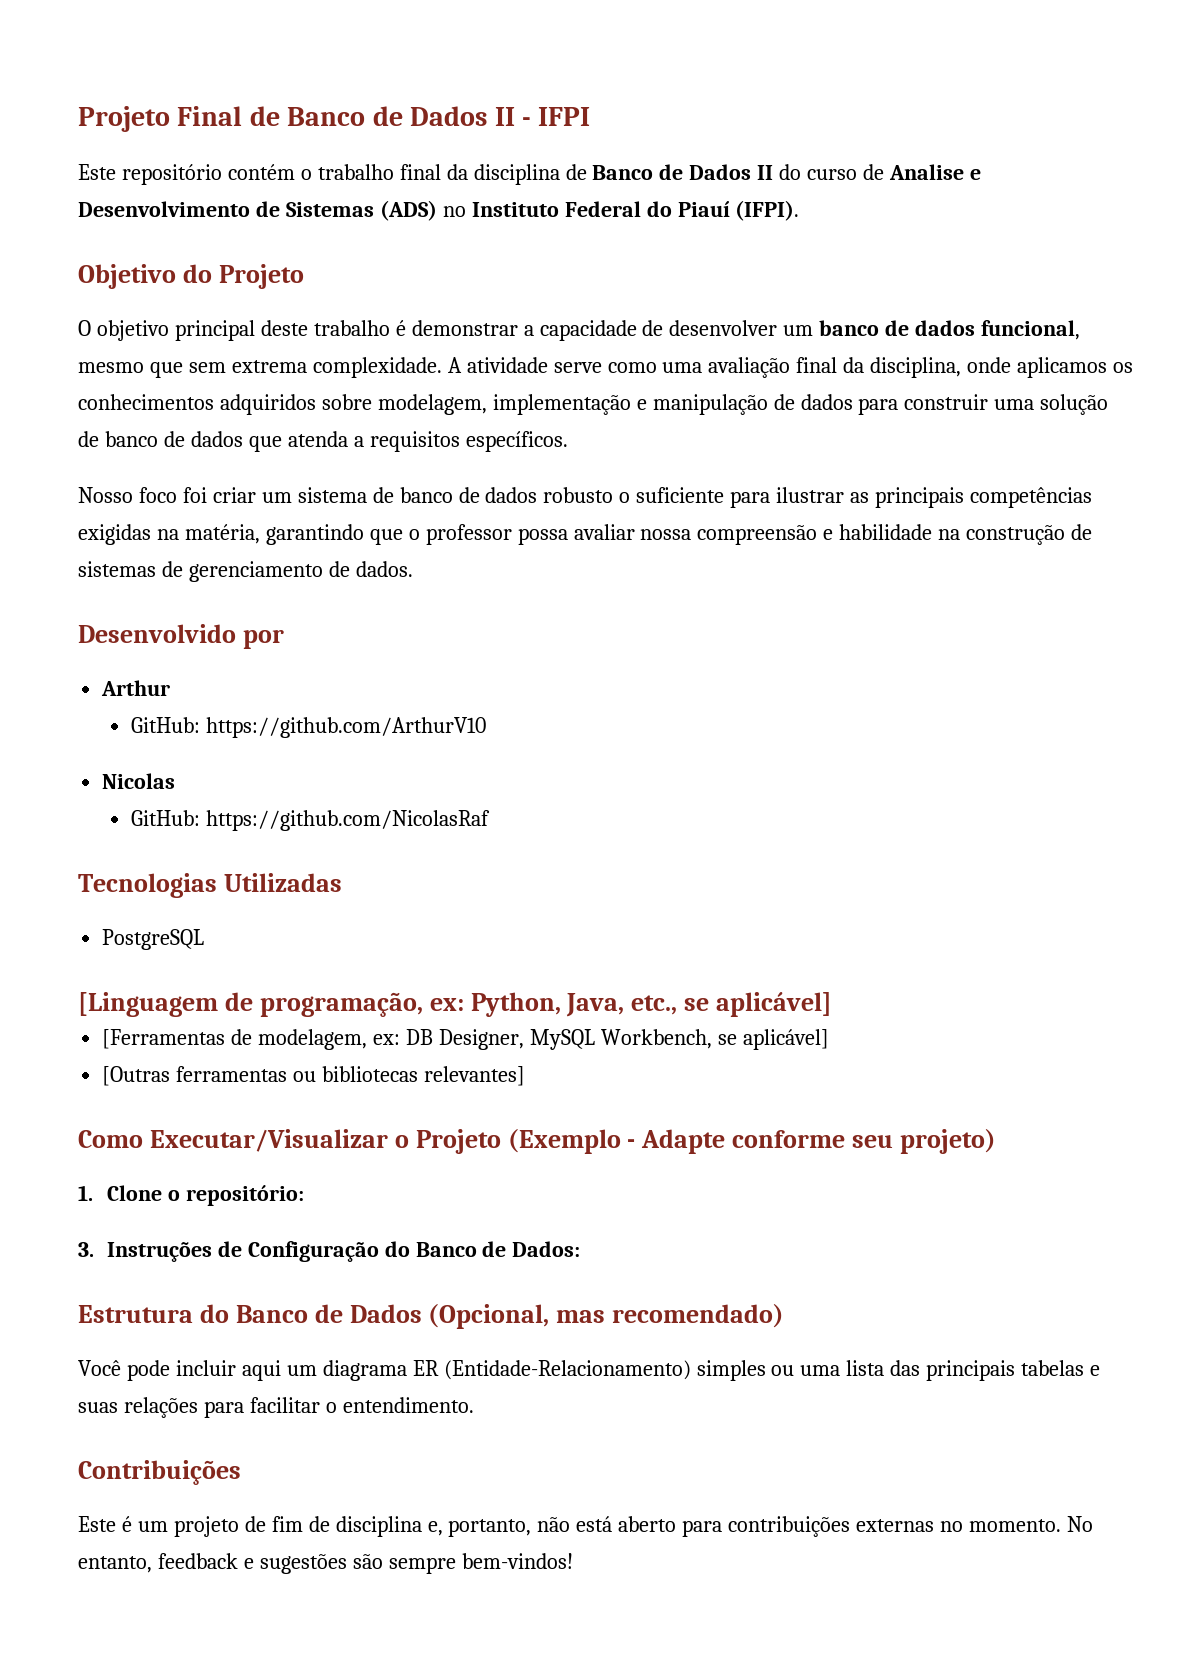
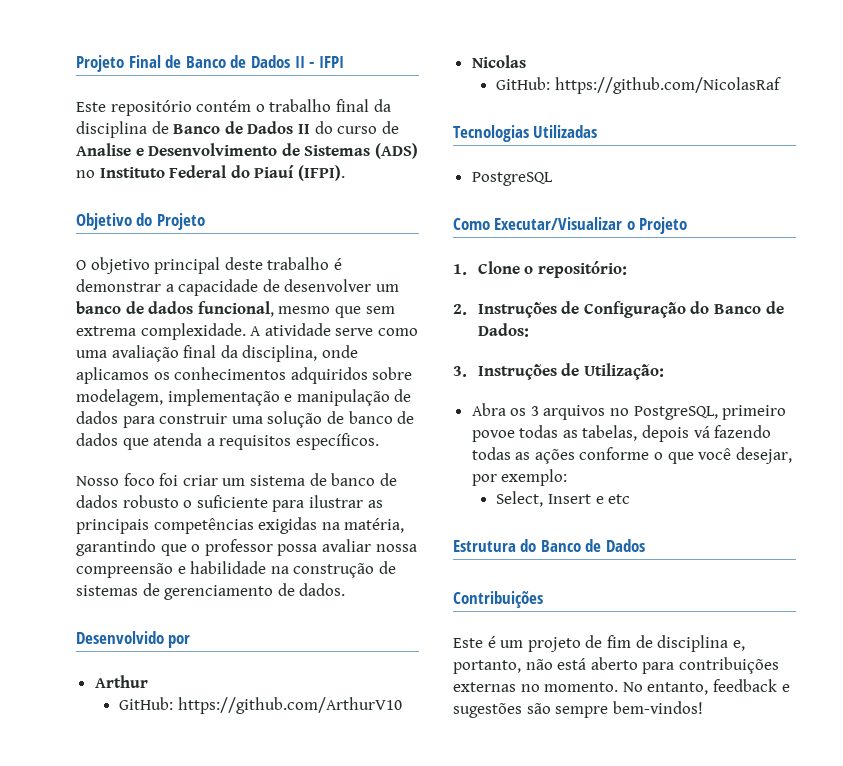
- [Linguagem de programação, ex: Python, Java, etc., se aplicável]
- [Ferramentas de modelagem, ex: DB Designer, MySQL Workbench, se aplicável]
- [Outras ferramentas ou bibliotecas relevantes]
- Como Executar/Visualizar o Projeto (Exemplo - Adapte conforme seu projeto)
+ Como Executar/Visualizar o Projeto
- 3. Instruções de Configuração do Banco de Dados:
+ 2. Instruções de Configuração do Banco de Dados:
+ 3. Instruções de Utilização:
+ Abra os 3 arquivos no PostgreSQL, primeiro povoe todas as tabelas, depois vá fazendo todas as ações conforme o que você desejar, por exemplo:
+ Select, Insert e etc
- Estrutura do Banco de Dados (Opcional, mas recomendado)
- Você pode incluir aqui um diagrama ER (Entidade-Relacionamento) simples ou uma lista das principais tabelas e suas relações para facilitar o entendimento.
+ Estrutura do Banco de Dados

